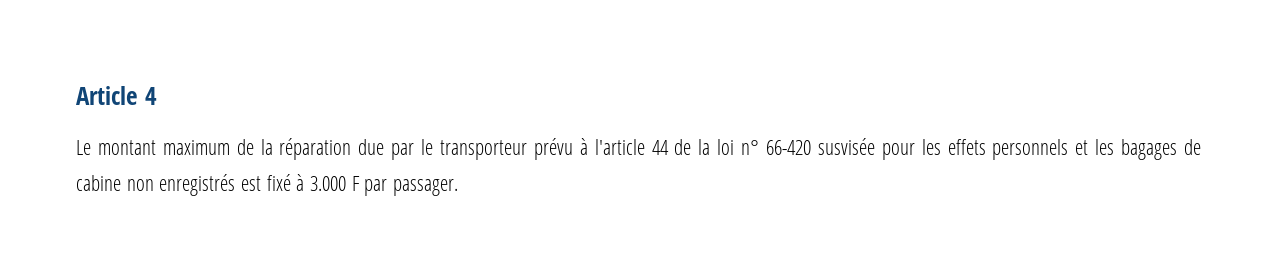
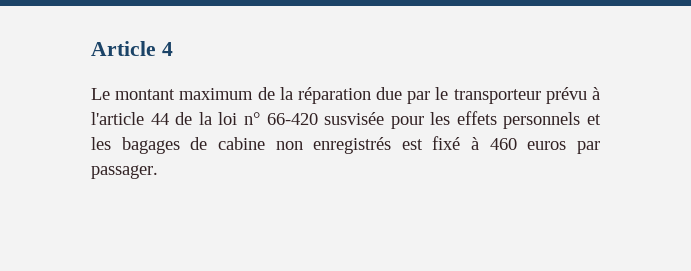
- Le montant maximum de la réparation due par le transporteur prévu à l'article 44 de la loi n° 66-420 susvisée pour les effets personnels et les bagages de cabine non enregistrés est fixé à 3.000 F par passager.
+ Le montant maximum de la réparation due par le transporteur prévu à l'article 44 de la loi n° 66-420 susvisée pour les effets personnels et les bagages de cabine non enregistrés est fixé à 460 euros par passager.

